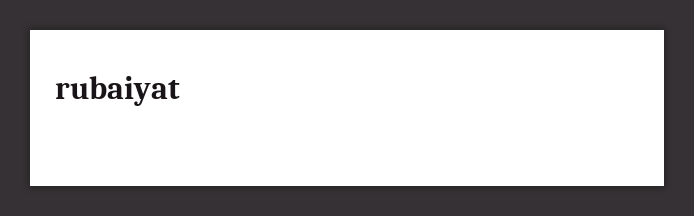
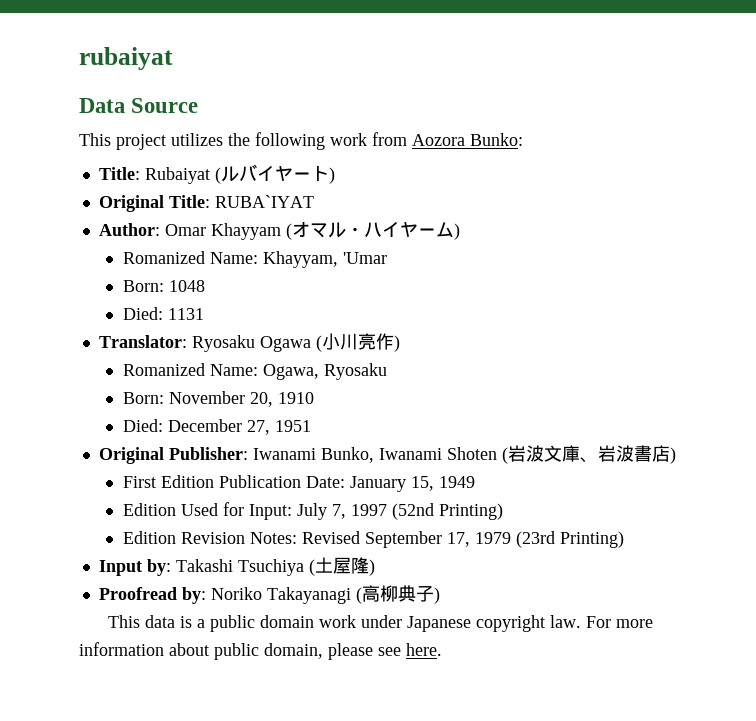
+ Data Source
+ This project utilizes the following work from Aozora Bunko:
+ Title: Rubaiyat (ルバイヤート)
+ Original Title: RUBA`IYAT
+ Author: Omar Khayyam (オマル・ハイヤーム)
+ Romanized Name: Khayyam, 'Umar
+ Born: 1048
+ Died: 1131
+ Translator: Ryosaku Ogawa (小川亮作)
+ Romanized Name: Ogawa, Ryosaku
+ Born: November 20, 1910
+ Died: December 27, 1951
+ Original Publisher: Iwanami Bunko, Iwanami Shoten (岩波文庫、岩波書店)
+ First Edition Publication Date: January 15, 1949
+ Edition Used for Input: July 7, 1997 (52nd Printing)
+ Edition Revision Notes: Revised September 17, 1979 (23rd Printing)
+ Input by: Takashi Tsuchiya (土屋隆)
+ Proofread by: Noriko Takayanagi (高柳典子)
+ This data is a public domain work under Japanese copyright law. For more information about public domain, please see here.

